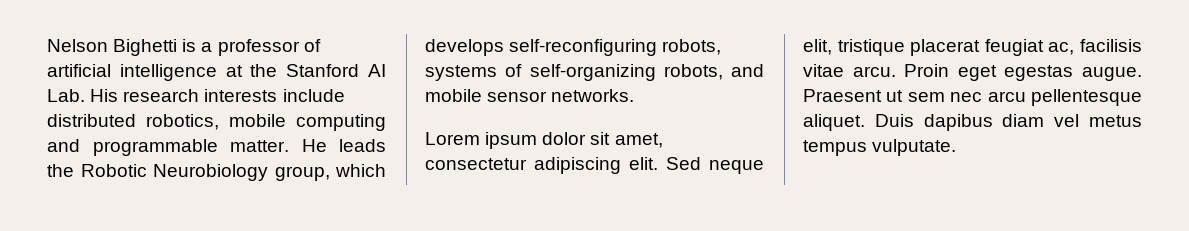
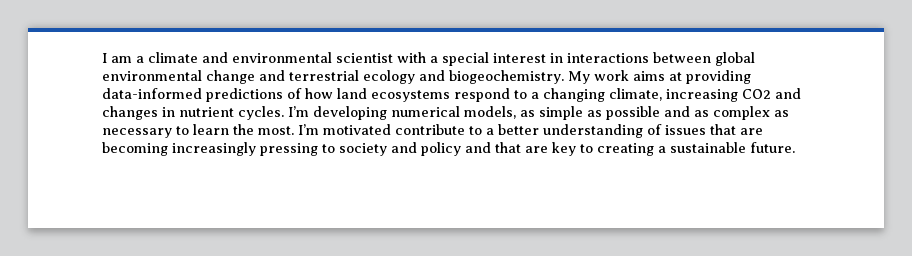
- Nelson Bighetti is a professor of artificial intelligence at the Stanford AI Lab. His research interests include distributed robotics, mobile computing and programmable matter. He leads the Robotic Neurobiology group, which develops self-reconfiguring robots, systems of self-organizing robots, and mobile sensor networks.
- Lorem ipsum dolor sit amet, consectetur adipiscing elit. Sed neque elit, tristique placerat feugiat ac, facilisis vitae arcu. Proin eget egestas augue. Praesent ut sem nec arcu pellentesque aliquet. Duis dapibus diam vel metus tempus vulputate.
+ I am a climate and environmental scientist with a special interest in interactions between global environmental change and terrestrial ecology and biogeochemistry. My work aims at providing data-informed predictions of how land ecosystems respond to a changing climate, increasing CO2 and changes in nutrient cycles. I’m developing numerical models, as simple as possible and as complex as necessary to learn the most. I’m motivated contribute to a better understanding of issues that are becoming increasingly pressing to society and policy and that are key to creating a sustainable future.

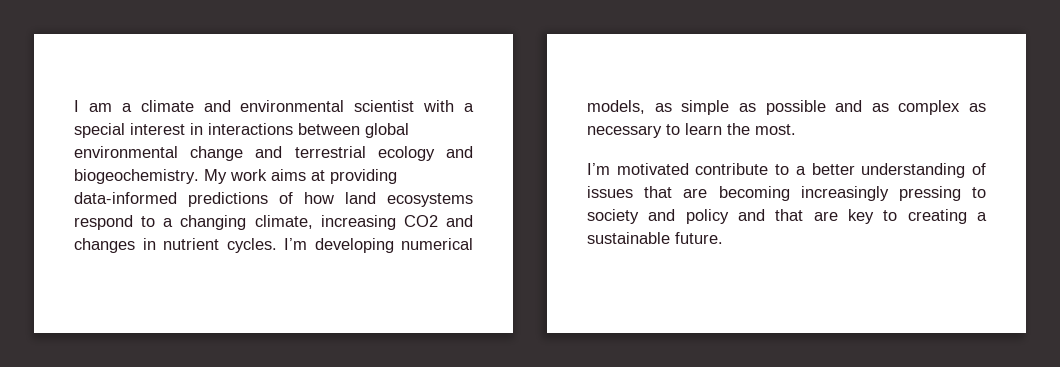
- I’m developing numerical models, as simple as possible and as complex as necessary to learn the most. I’m motivated contribute to a better understanding of issues that are becoming increasingly pressing to society and policy and that are key to creating a sustainable future.
+ I’m developing numerical models, as simple as possible and as complex as necessary to learn the most.
+ I’m motivated contribute to a better understanding of issues that are becoming increasingly pressing to society and policy and that are key to creating a sustainable future.

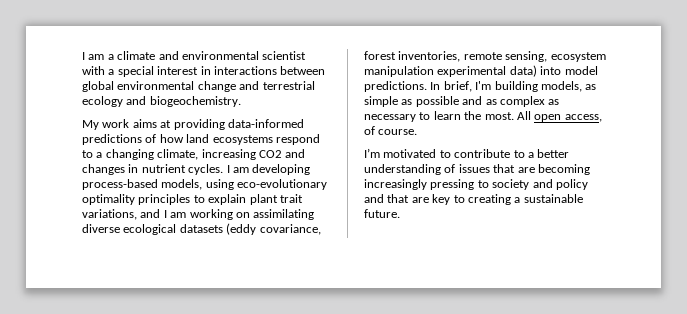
- I am a climate and environmental scientist with a special interest in interactions between global environmental change and terrestrial ecology and biogeochemistry. My work aims at providing data-informed predictions of how land ecosystems respond to a changing climate, increasing CO2 and changes in nutrient cycles.
+ I am a climate and environmental scientist with a special interest in interactions between global environmental change and terrestrial ecology and biogeochemistry.
+ My work aims at providing data-informed predictions of how land ecosystems respond to a changing climate, increasing CO2 and changes in nutrient cycles.
- I’m developing numerical models, as simple as possible and as complex as necessary to learn the most.
+ I am developing process-based models, using eco-evolutionary optimality principles to explain plant trait variations, and I am working on assimilating diverse ecological datasets (eddy covariance, forest inventories, remote sensing, ecosystem manipulation experimental data) into model predictions. In brief, I'm building models, as simple as possible and as complex as necessary to learn the most. All open access, of course.
- I’m motivated contribute to a better understanding of issues that are becoming increasingly pressing to society and policy and that are key to creating a sustainable future.
+ I’m motivated to contribute to a better understanding of issues that are becoming increasingly pressing to society and policy and that are key to creating a sustainable future.

